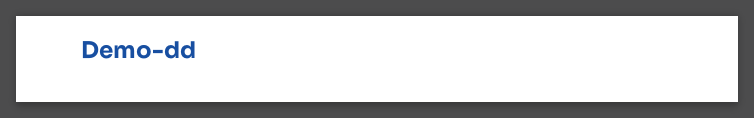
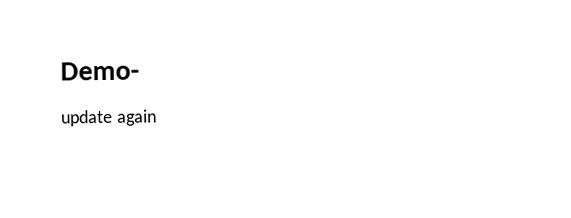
- Demo-dd
+ Demo-
+ update again

